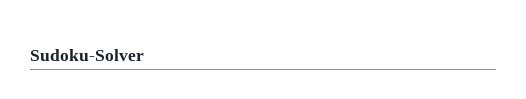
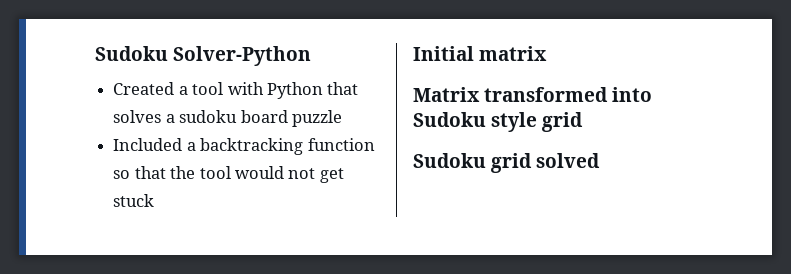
- Sudoku-Solver
+ Sudoku Solver-Python
+ Created a tool with Python that solves a sudoku board puzzle
+ Included a backtracking function so that the tool would not get stuck
+ Initial matrix
+ Matrix transformed into Sudoku style grid
+ Sudoku grid solved

